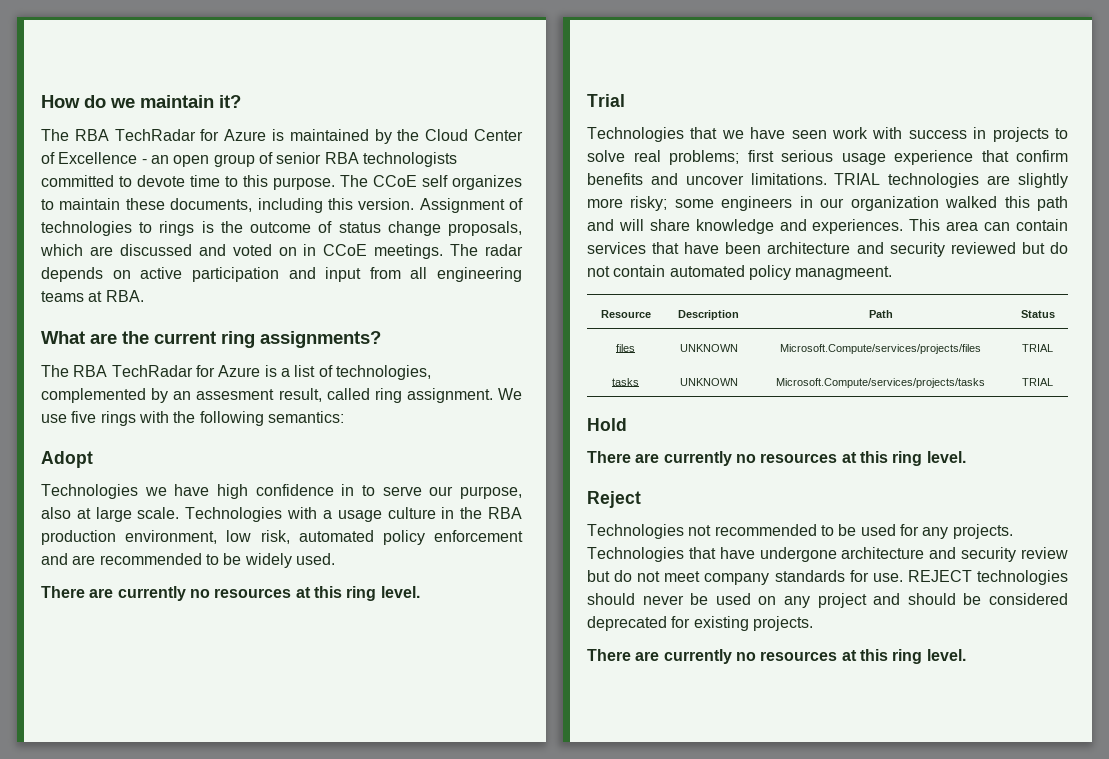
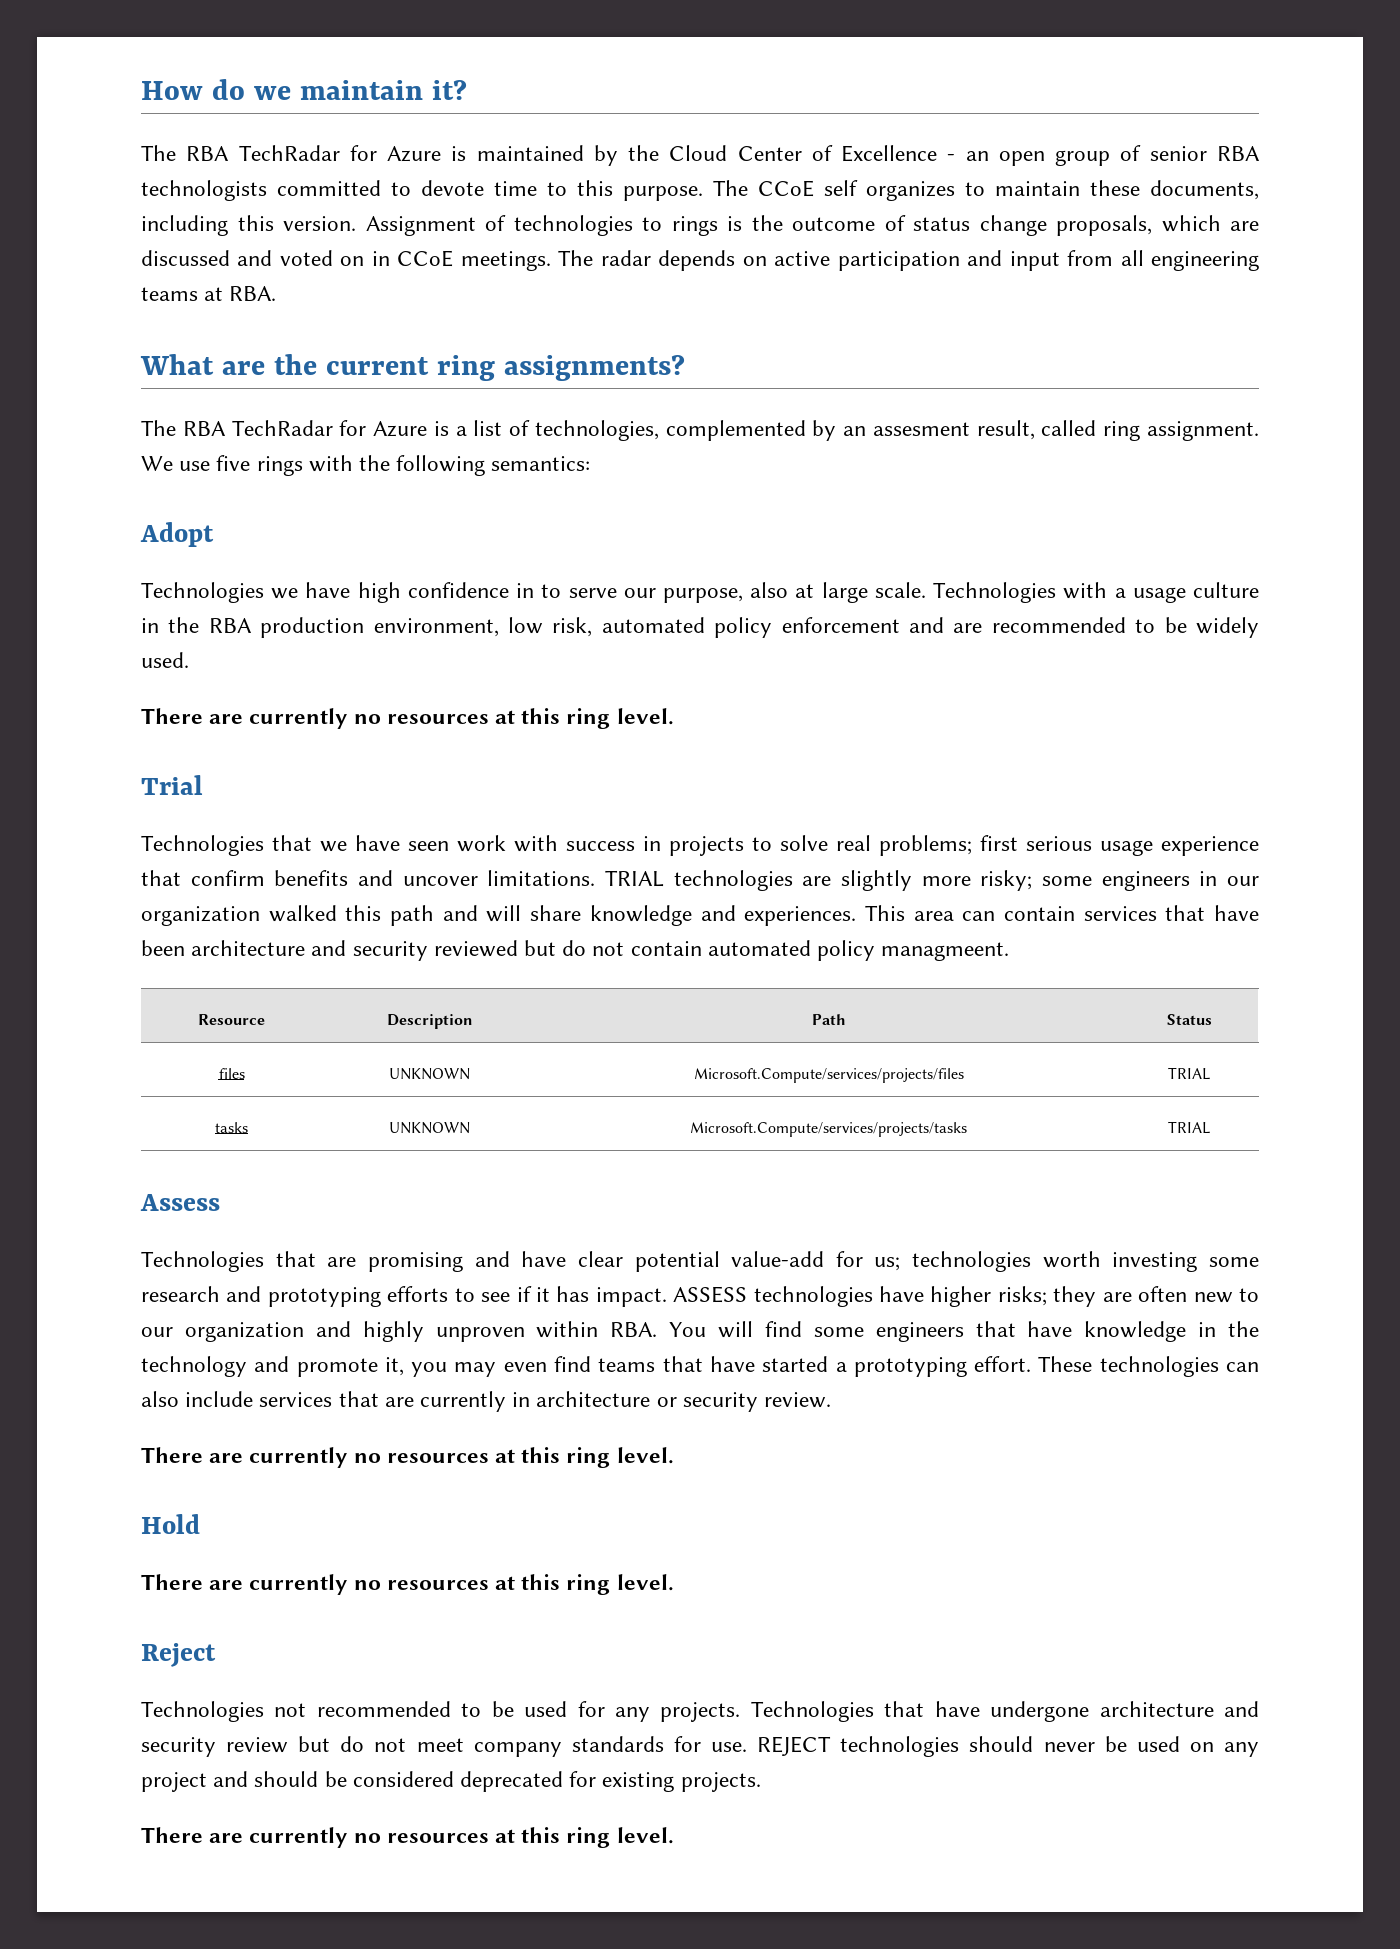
+ Assess
+ Technologies that are promising and have clear potential value-add for us; technologies worth investing some research and prototyping efforts to see if it has impact. ASSESS technologies have higher risks; they are often new to our organization and highly unproven within RBA. You will find some engineers that have knowledge in the technology and promote it, you may even find teams that have started a prototyping effort. These technologies can also include services that are currently in architecture or security review.
+ There are currently no resources at this ring level.

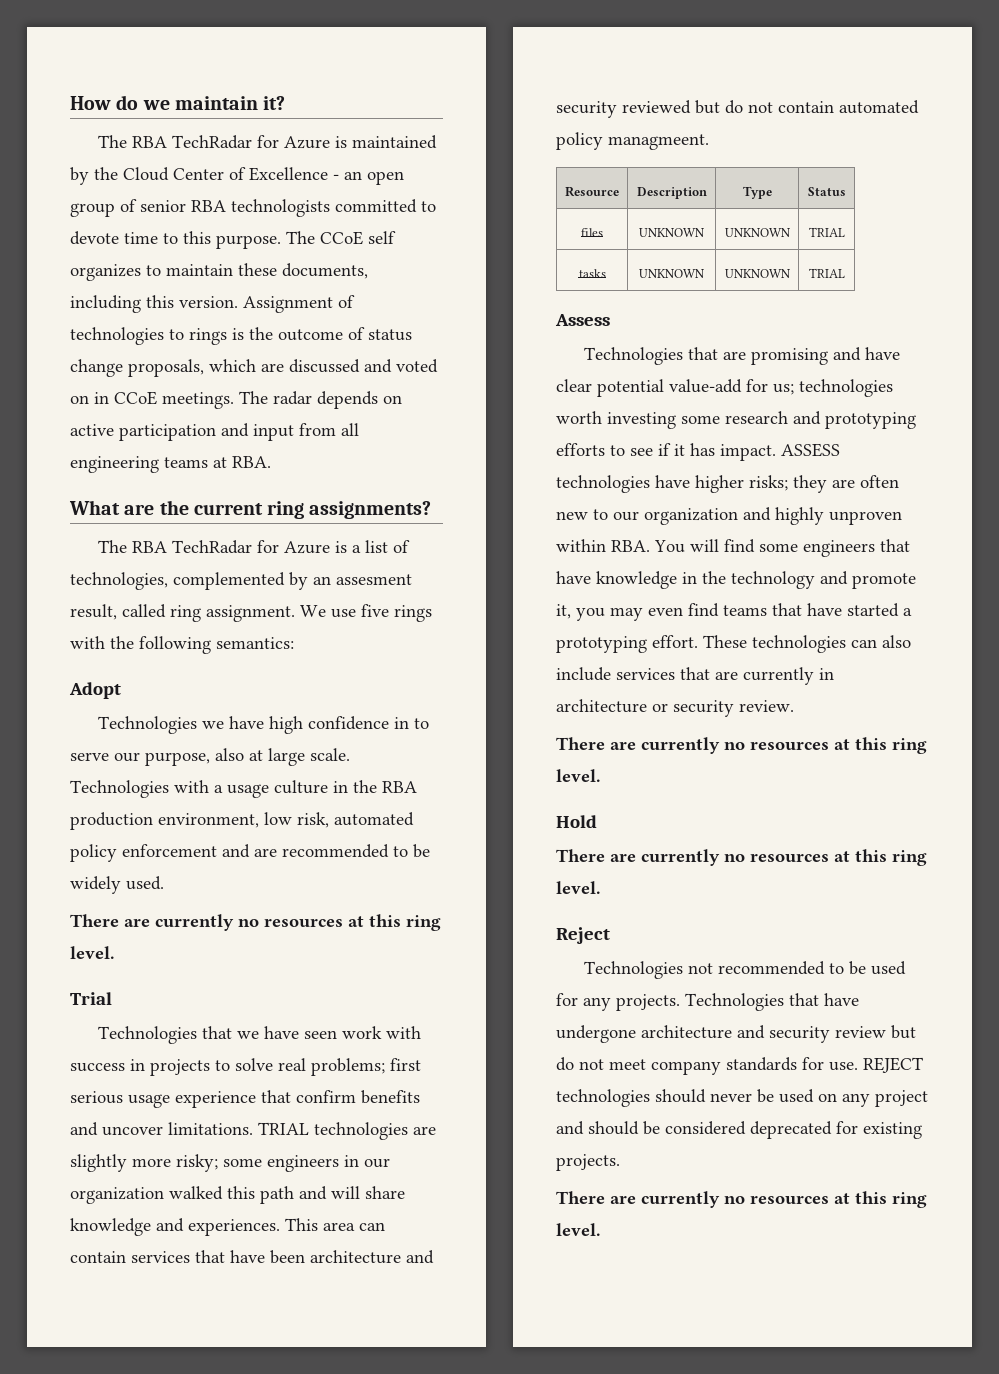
- Resource | Description | Path | Status
+ Resource | Description | Type | Status
- files | UNKNOWN | Microsoft.Compute/services/projects/files | TRIAL
+ files | UNKNOWN | UNKNOWN | TRIAL
- tasks | UNKNOWN | Microsoft.Compute/services/projects/tasks | TRIAL
+ tasks | UNKNOWN | UNKNOWN | TRIAL

